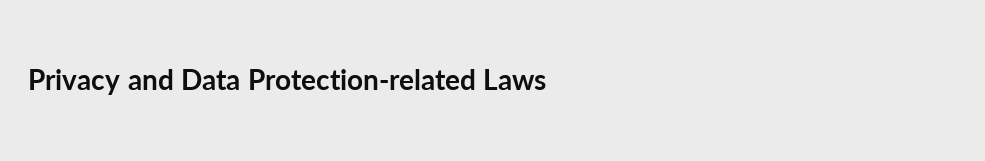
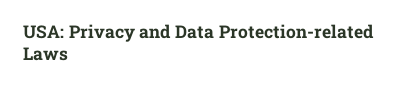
- Privacy and Data Protection-related Laws
+ USA: Privacy and Data Protection-related Laws

